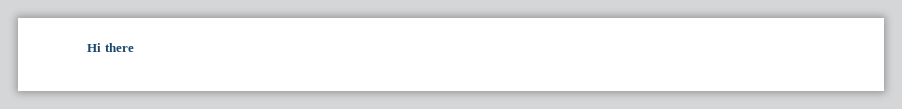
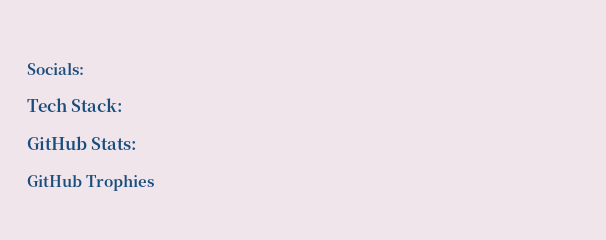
- Hi there
+ Socials:
+ Tech Stack:
+ GitHub Stats:
+ GitHub Trophies

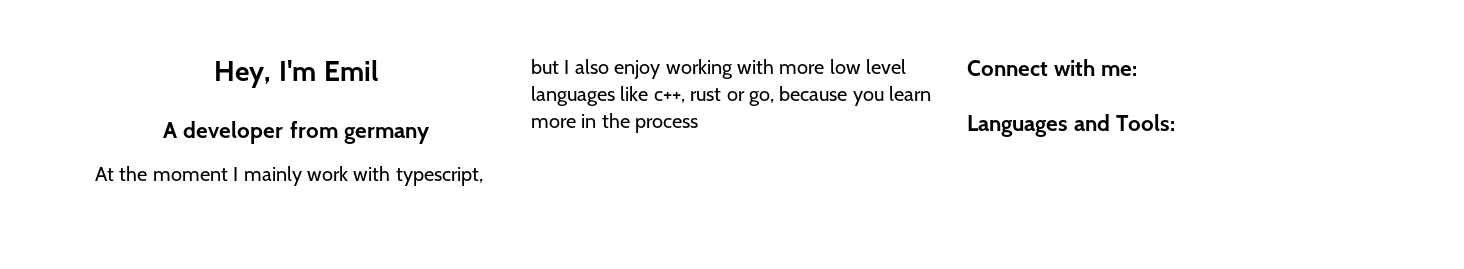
- Socials:
- Tech Stack:
- GitHub Stats:
- GitHub Trophies
+ Hey, I'm Emil
+ A developer from germany
+ At the moment I mainly work with typescript, but I also enjoy working with more low level languages like c++, rust or go, because you learn more in the process
+ Connect with me:
+ Languages and Tools:

